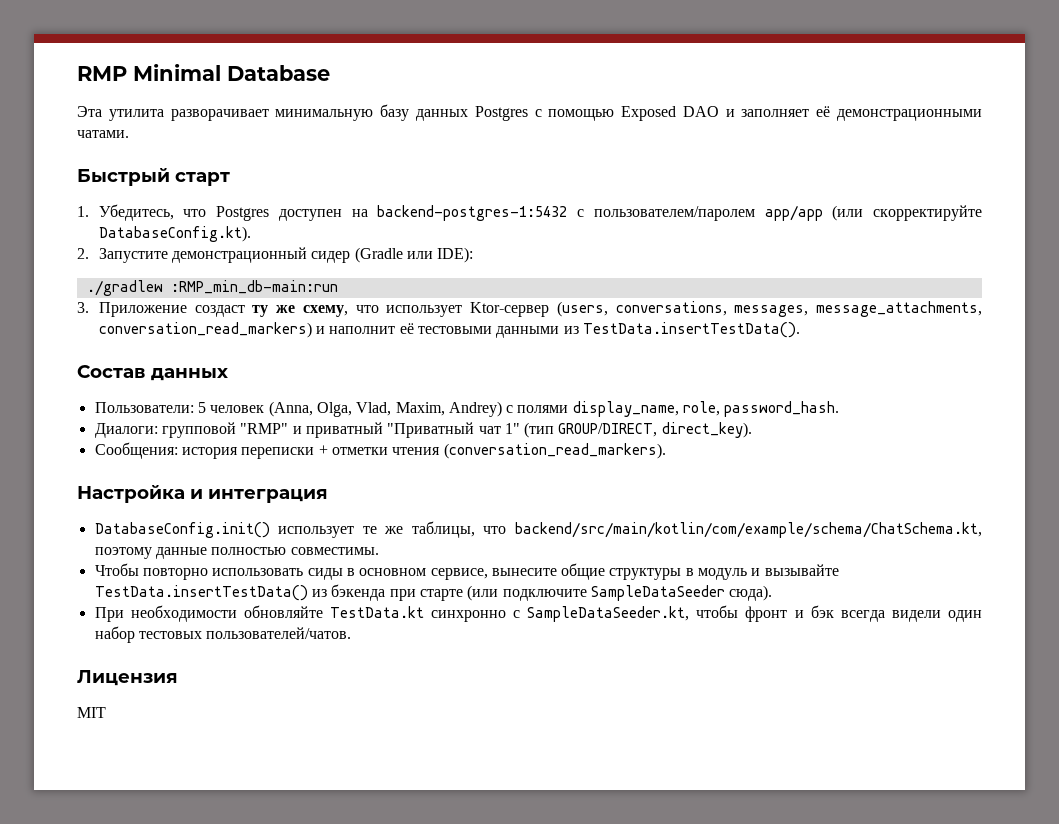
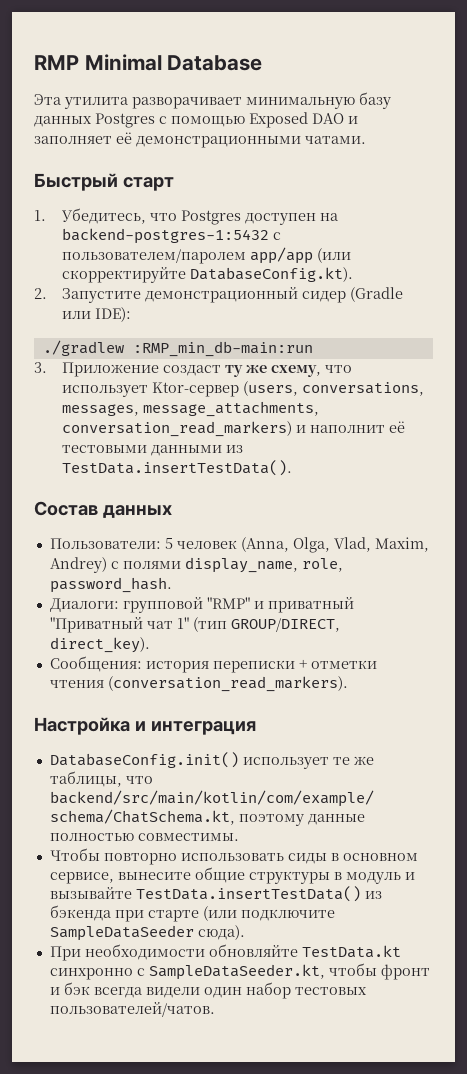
- Лицензия
- MIT

